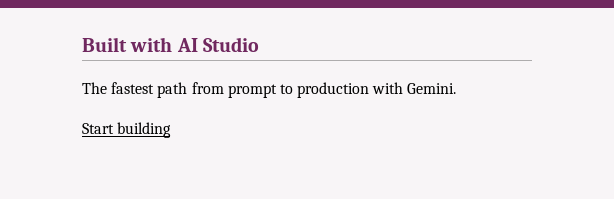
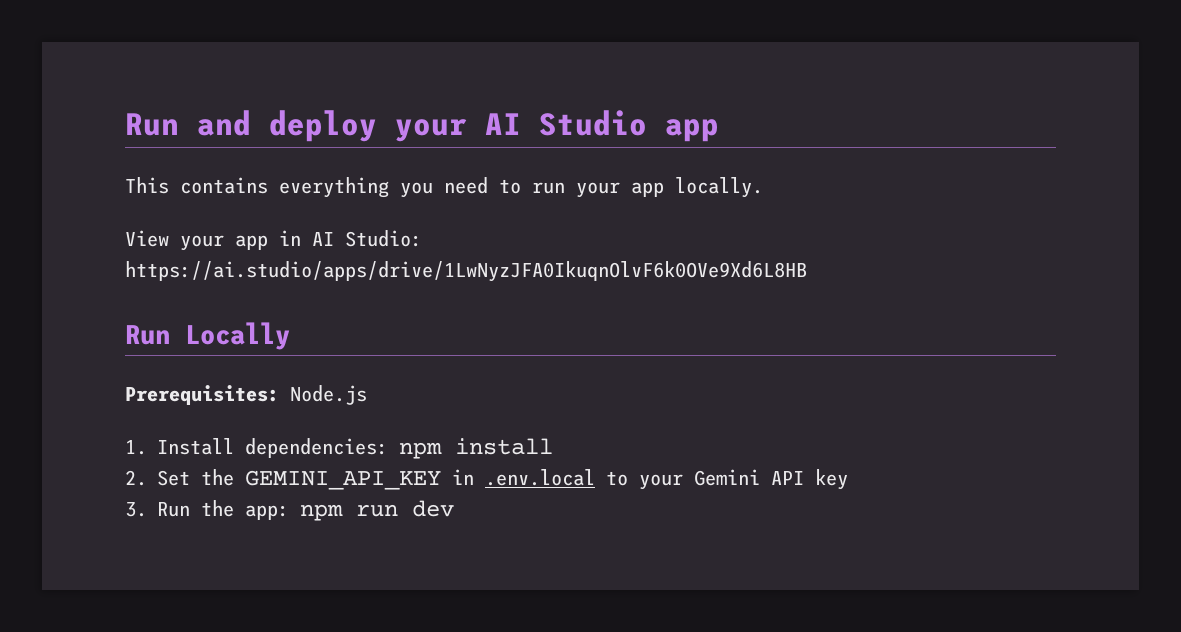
- Built with AI Studio
- The fastest path from prompt to production with Gemini.
- Start building
+ Run and deploy your AI Studio app
+ This contains everything you need to run your app locally.
+ View your app in AI Studio: https://ai.studio/apps/drive/1LwNyzJFA0IkuqnOlvF6k0OVe9Xd6L8HB
+ Run Locally
+ Prerequisites: Node.js
+ 1. Install dependencies: npm install
+ 2. Set the GEMINI_API_KEY in .env.local to your Gemini API key
+ 3. Run the app: npm run dev

